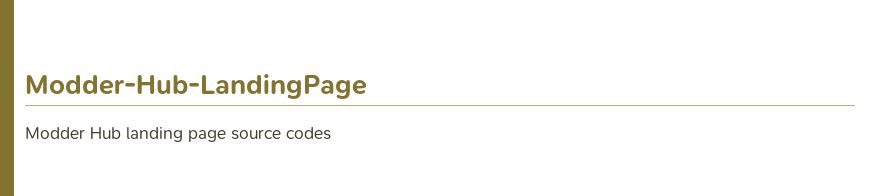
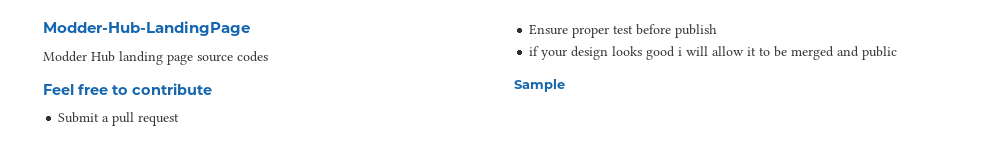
+ Feel free to contribute
+ Submit a pull request
+ Ensure proper test before publish
+ if your design looks good i will allow it to be merged and public
+ Sample

